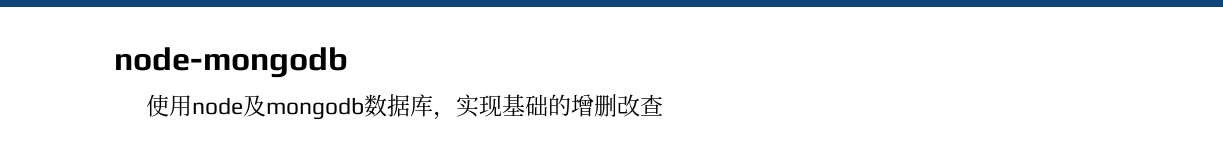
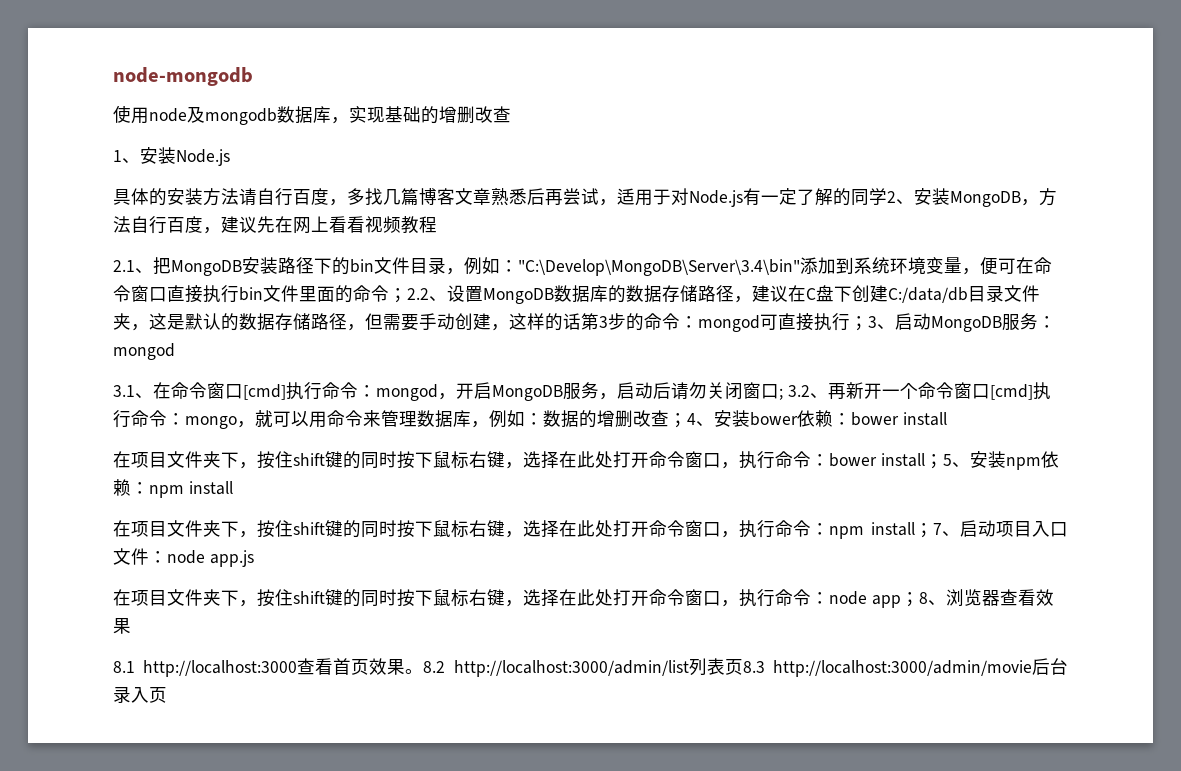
+ 1、安装Node.js
+ 具体的安装方法请自行百度，多找几篇博客文章熟悉后再尝试，适用于对Node.js有一定了解的同学2、安装MongoDB，方法自行百度，建议先在网上看看视频教程
+ 2.1、把MongoDB安装路径下的bin文件目录，例如："C:\Develop\MongoDB\Server\3.4\bin"添加到系统环境变量，便可在命令窗口直接执行bin文件里面的命令；2.2、设置MongoDB数据库的数据存储路径，建议在C盘下创建C:/data/db目录文件夹，这是默认的数据存储路径，但需要手动创建，这样的话第3步的命令：mongod可直接执行；3、启动MongoDB服务：mongod
+ 3.1、在命令窗口[cmd]执行命令：mongod，开启MongoDB服务，启动后请勿关闭窗口; 3.2、再新开一个命令窗口[cmd]执行命令：mongo，就可以用命令来管理数据库，例如：数据的增删改查；4、安装bower依赖：bower install
+ 在项目文件夹下，按住shift键的同时按下鼠标右键，选择在此处打开命令窗口，执行命令：bower install；5、安装npm依赖：npm install
+ 在项目文件夹下，按住shift键的同时按下鼠标右键，选择在此处打开命令窗口，执行命令：npm install；7、启动项目入口文件：node app.js
+ 在项目文件夹下，按住shift键的同时按下鼠标右键，选择在此处打开命令窗口，执行命令：node app；8、浏览器查看效果
+ 8.1 http://localhost:3000查看首页效果。8.2 http://localhost:3000/admin/list列表页8.3 http://localhost:3000/admin/movie后台录入页

